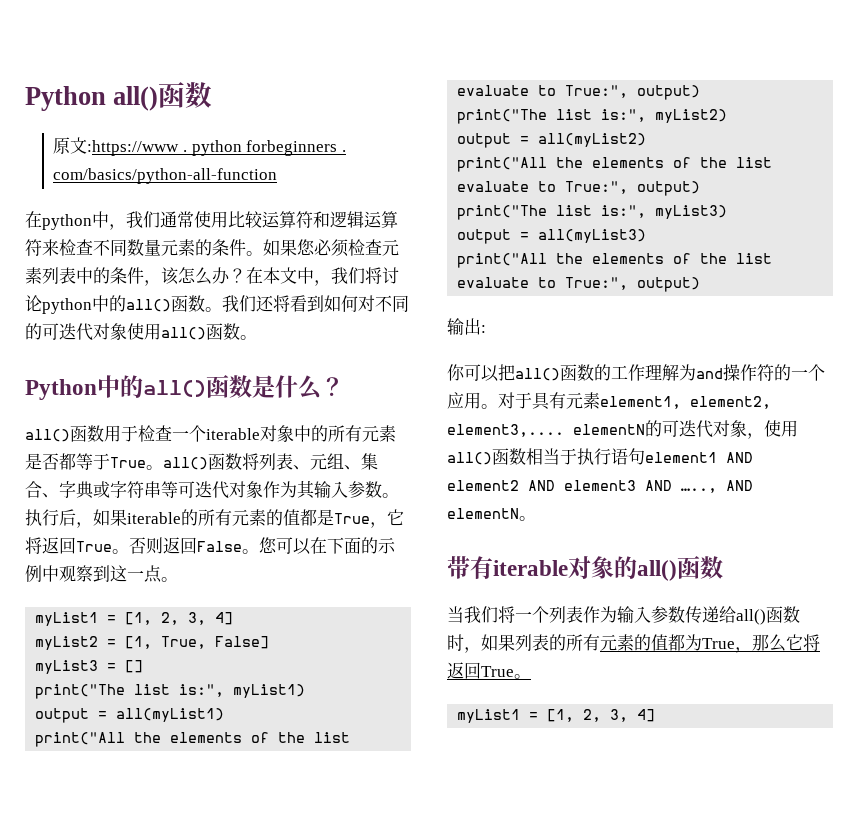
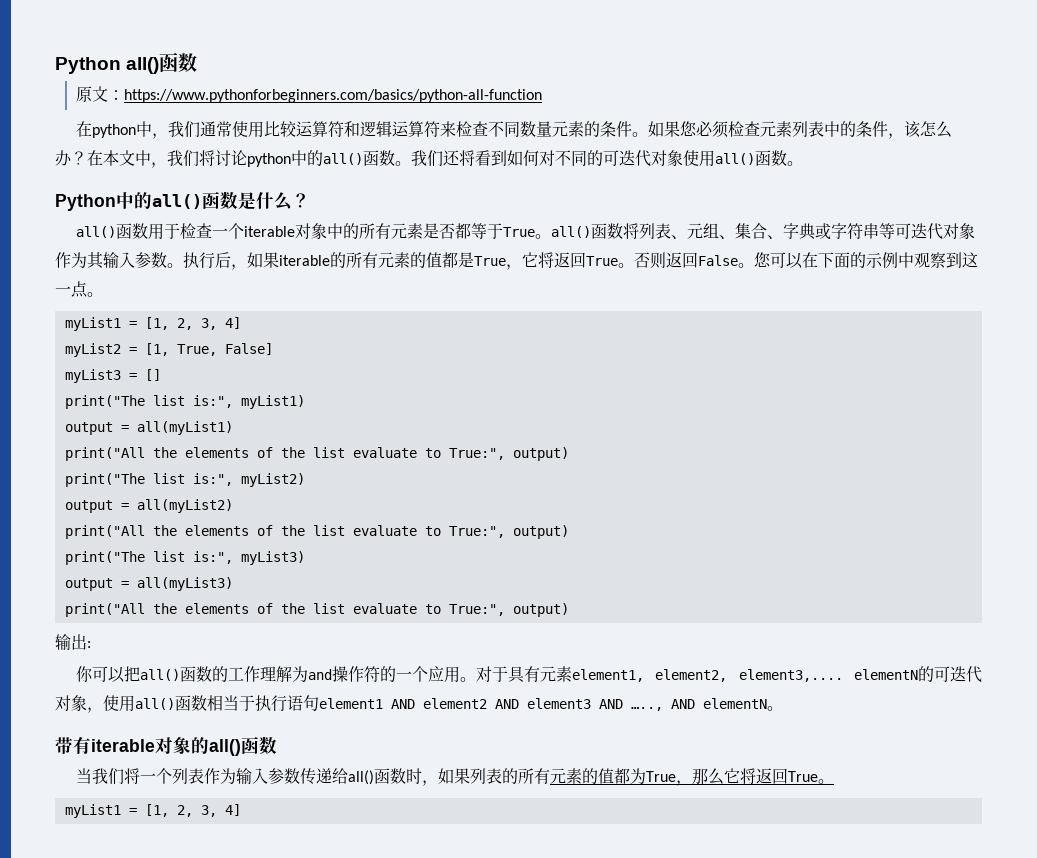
- 原文:https://www . python forbeginners . com/basics/python-all-function
+ 原文：https://www.pythonforbeginners.com/basics/python-all-function

